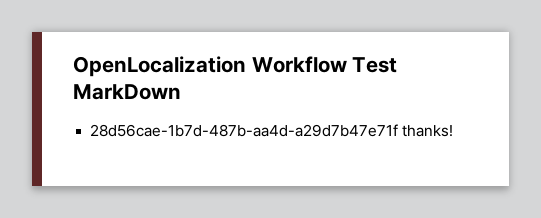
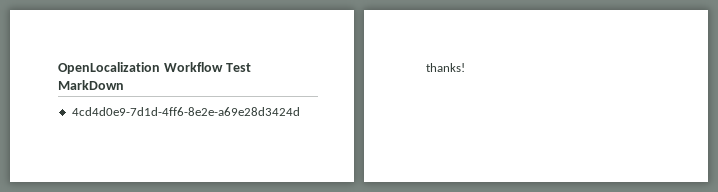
- 28d56cae-1b7d-487b-aa4d-a29d7b47e71f thanks!
+ 4cd4d0e9-7d1d-4ff6-8e2e-a69e28d3424d thanks!

